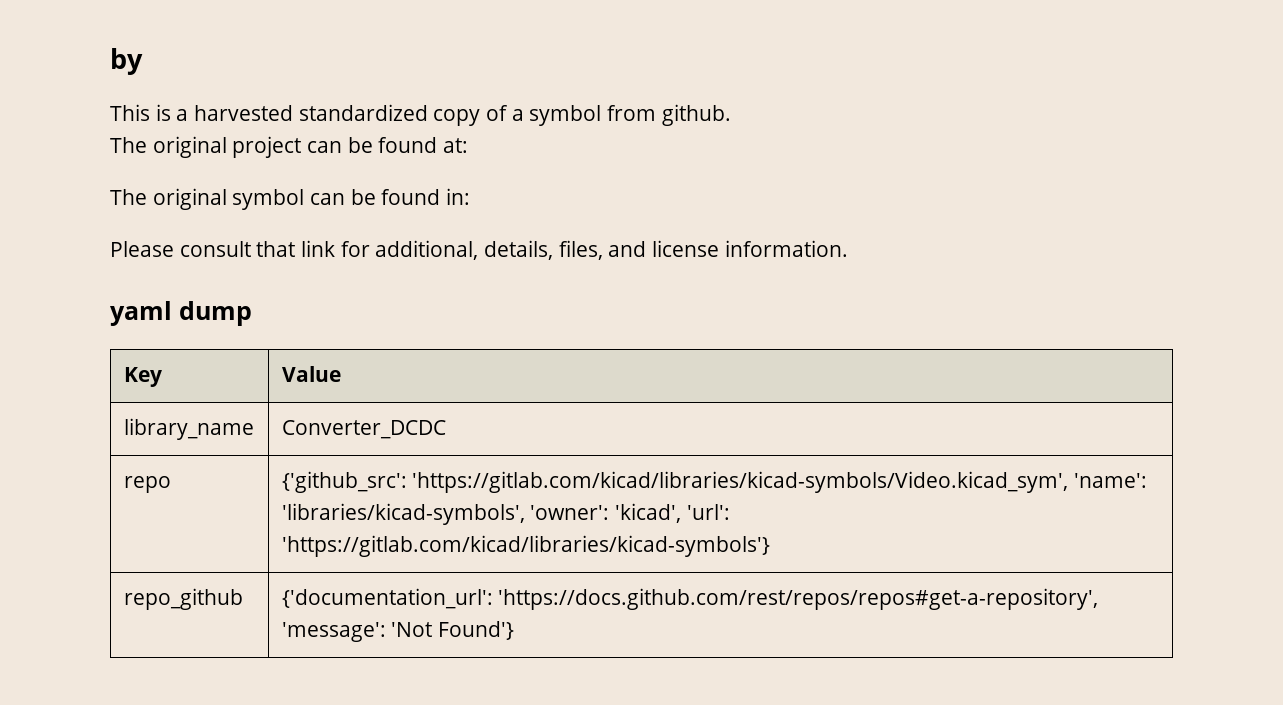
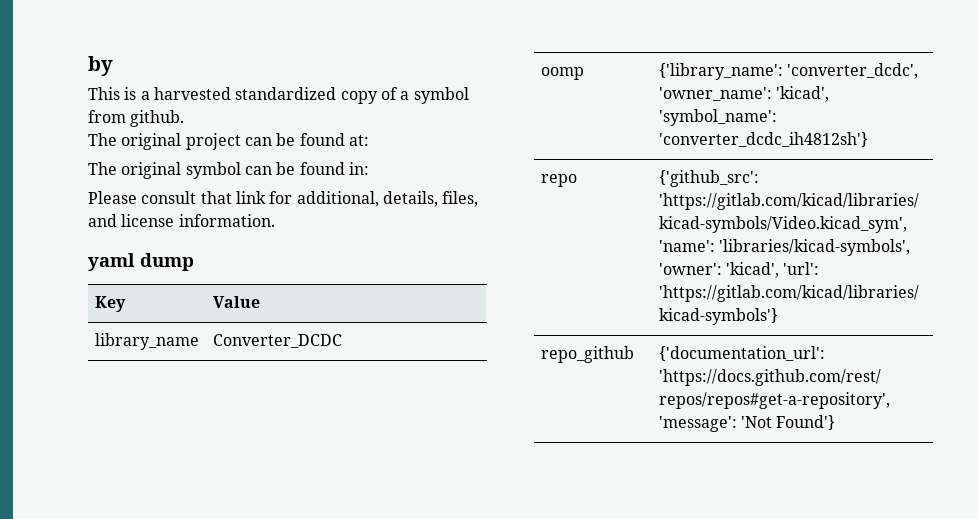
+ oomp | {'library_name': 'converter_dcdc', 'owner_name': 'kicad', 'symbol_name': 'converter_dcdc_ih4812sh'}

